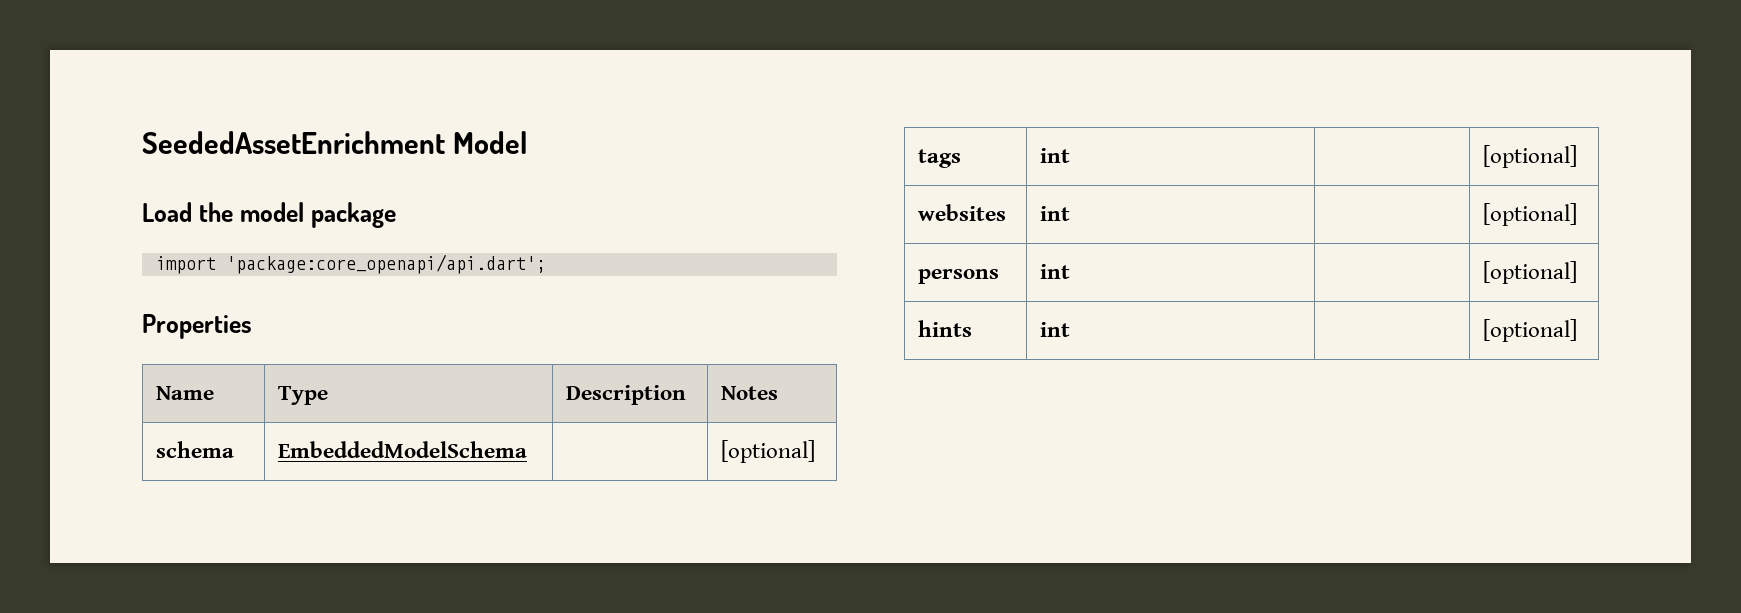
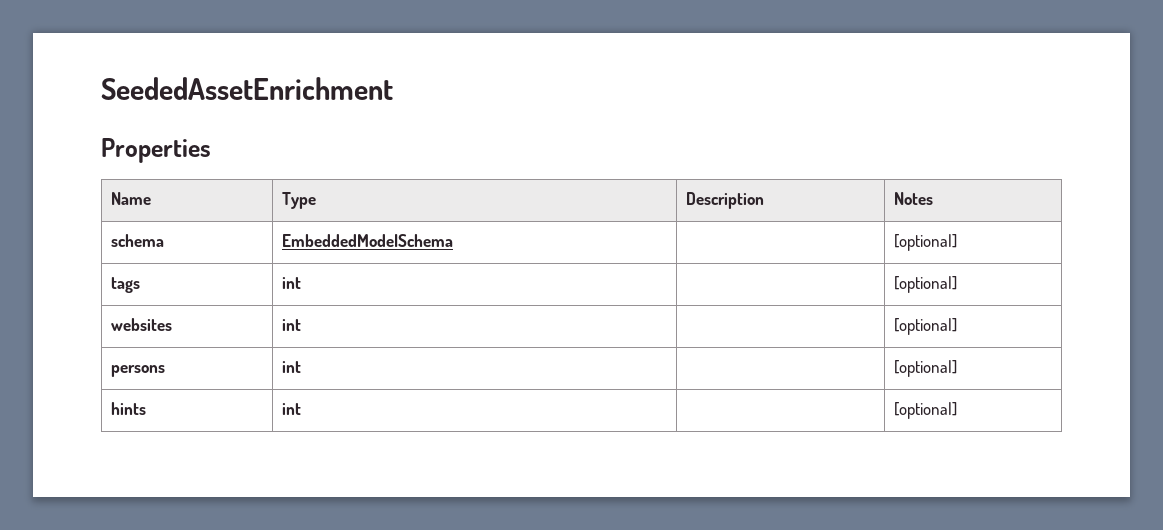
- SeededAssetEnrichment Model
- Load the model package
- import 'package:core_openapi/api.dart';
+ SeededAssetEnrichment

